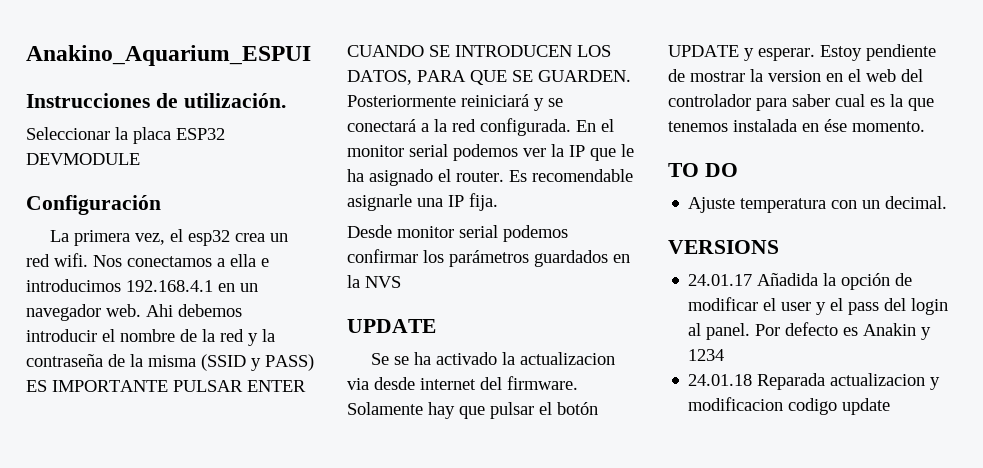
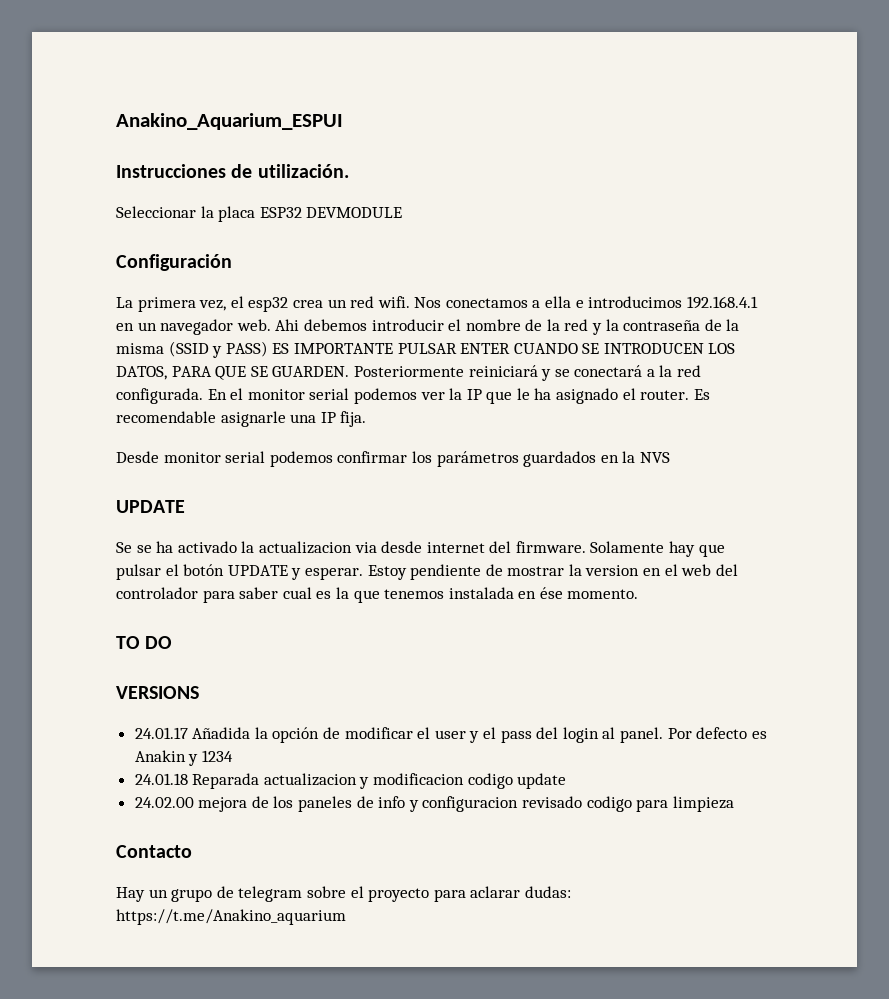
- Ajuste temperatura con un decimal.
+ 24.02.00 mejora de los paneles de info y configuracion revisado codigo para limpieza
+ Contacto
+ Hay un grupo de telegram sobre el proyecto para aclarar dudas: https://t.me/Anakino_aquarium

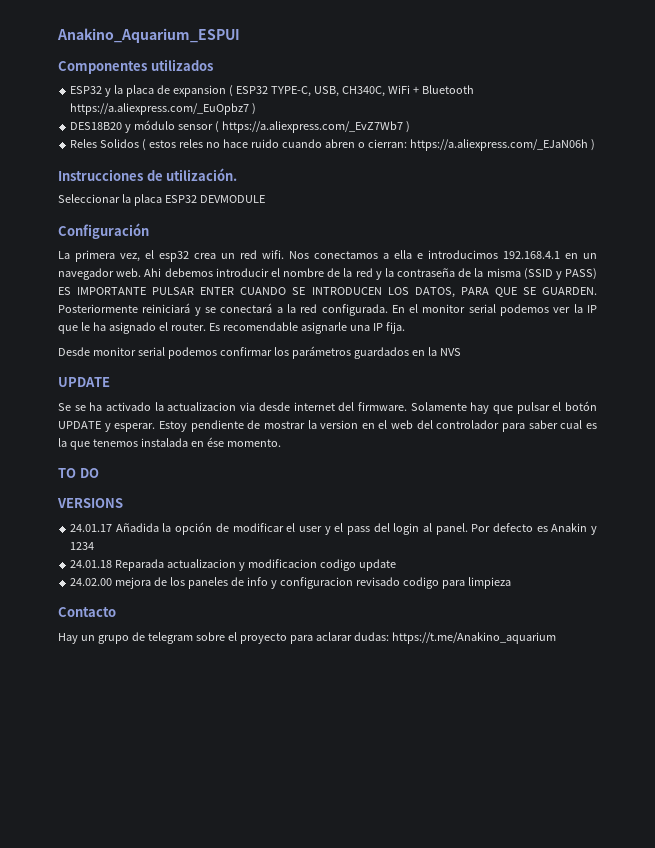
+ Componentes utilizados
+ ESP32 y la placa de expansion ( ESP32 TYPE-C, USB, CH340C, WiFi + Bluetooth https://a.aliexpress.com/_EuOpbz7 )
+ DES18B20 y módulo sensor ( https://a.aliexpress.com/_EvZ7Wb7 )
+ Reles Solidos ( estos reles no hace ruido cuando abren o cierran: https://a.aliexpress.com/_EJaN06h )

